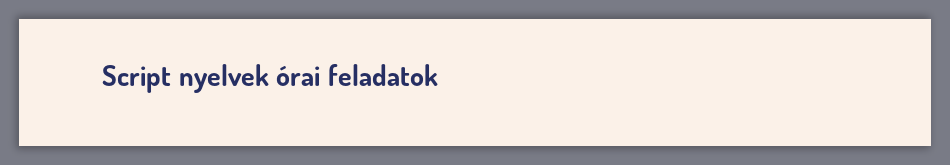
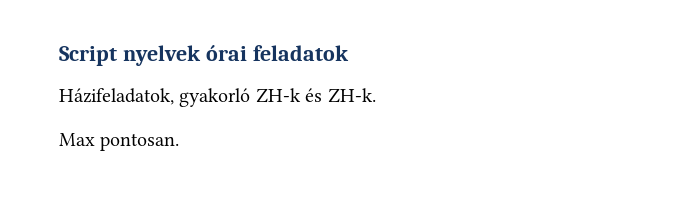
+ Házifeladatok, gyakorló ZH-k és ZH-k.
+ Max pontosan.

